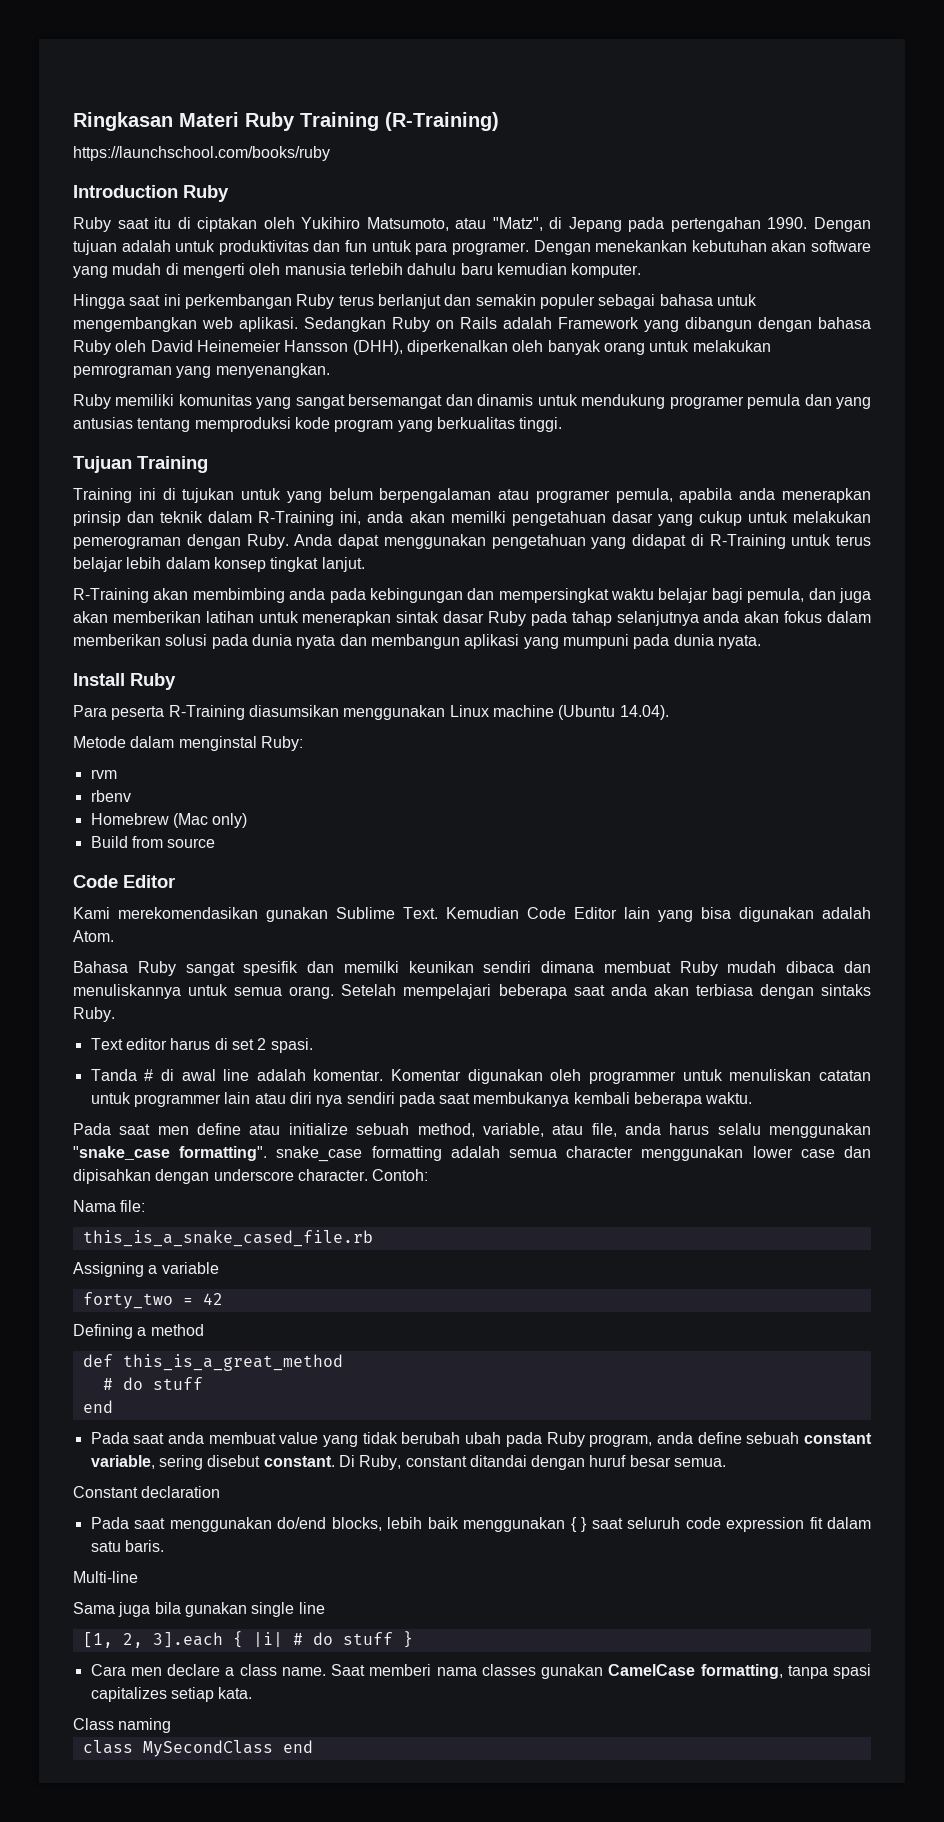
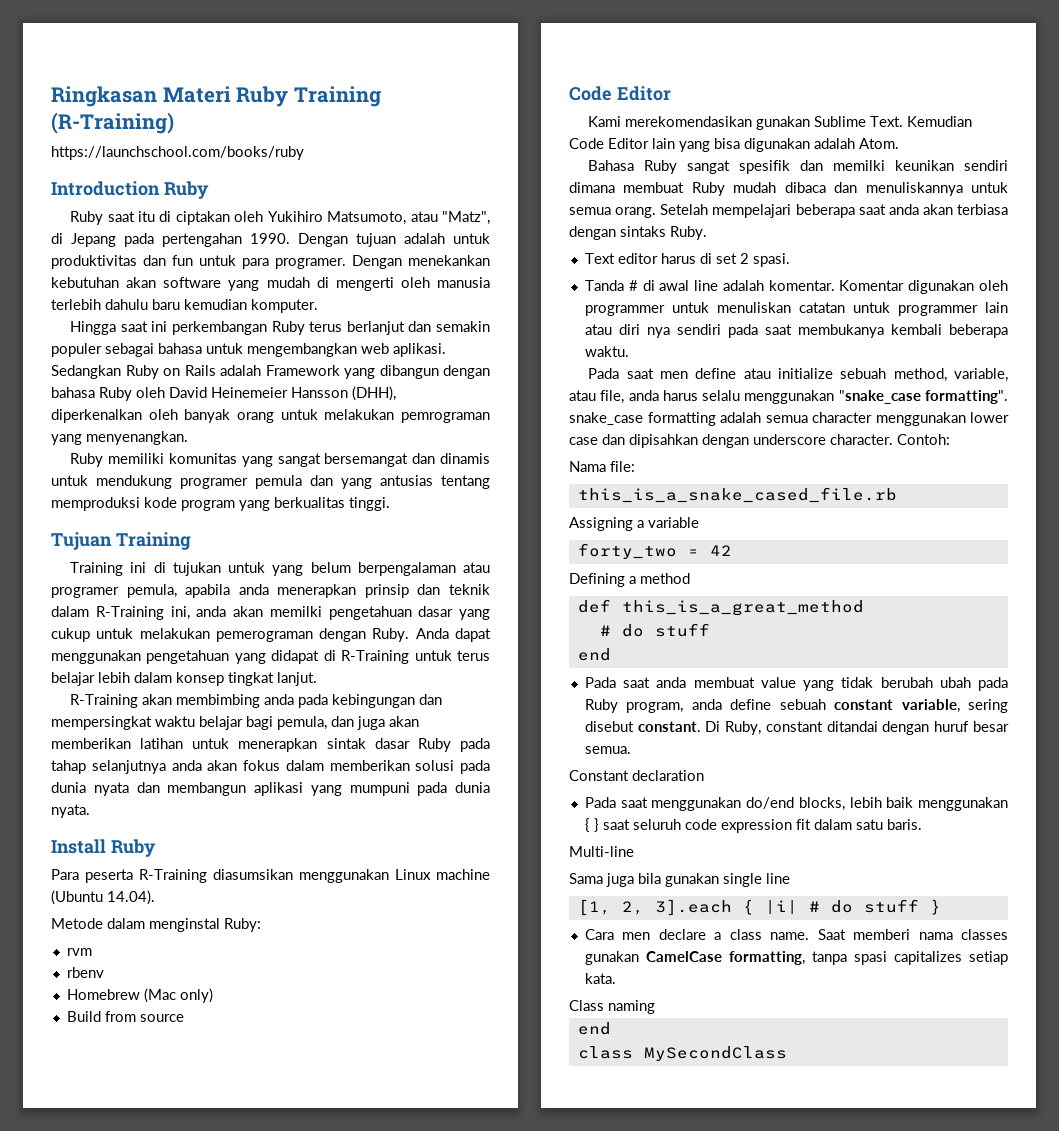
  Class naming
+ end
- class MySecondClass end
+ class MySecondClass

